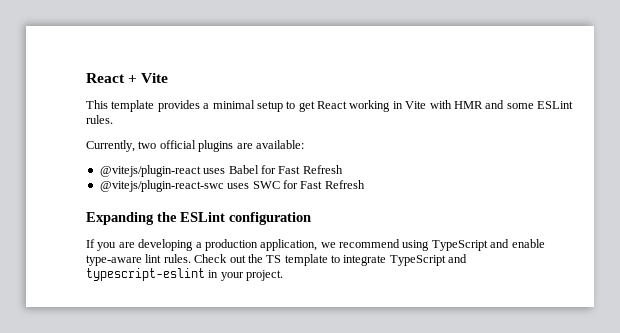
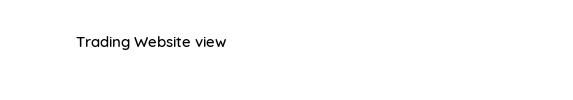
- React + Vite
- This template provides a minimal setup to get React working in Vite with HMR and some ESLint rules.
- Currently, two official plugins are available:
- @vitejs/plugin-react uses Babel for Fast Refresh
- @vitejs/plugin-react-swc uses SWC for Fast Refresh
- Expanding the ESLint configuration
- If you are developing a production application, we recommend using TypeScript and enable type-aware lint rules. Check out the TS template to integrate TypeScript and typescript-eslint in your project.
+ Trading Website view

